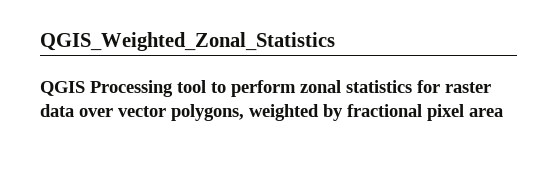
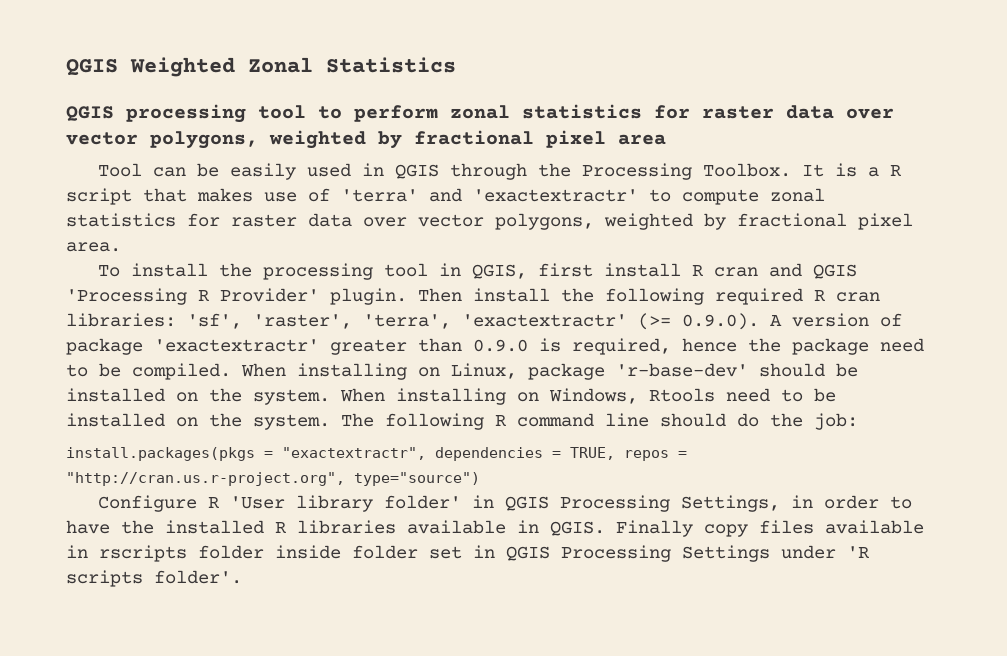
- QGIS_Weighted_Zonal_Statistics
- QGIS Processing tool to perform zonal statistics for raster data over vector polygons, weighted by fractional pixel area
+ QGIS Weighted Zonal Statistics
+ QGIS processing tool to perform zonal statistics for raster data over vector polygons, weighted by fractional pixel area
+ Tool can be easily used in QGIS through the Processing Toolbox. It is a R script that makes use of 'terra' and 'exactextractr' to compute zonal statistics for raster data over vector polygons, weighted by fractional pixel area.
+ To install the processing tool in QGIS, first install R cran and QGIS 'Processing R Provider' plugin. Then install the following required R cran libraries: 'sf', 'raster', 'terra', 'exactextractr' (>= 0.9.0). A version of package 'exactextractr' greater than 0.9.0 is required, hence the package need to be compiled. When installing on Linux, package 'r-base-dev' should be installed on the system. When installing on Windows, Rtools need to be installed on the system. The following R command line should do the job:
+ install.packages(pkgs = "exactextractr", dependencies = TRUE, repos = "http://cran.us.r-project.org", type="source")
+ Configure R 'User library folder' in QGIS Processing Settings, in order to have the installed R libraries available in QGIS. Finally copy files available in rscripts folder inside folder set in QGIS Processing Settings under 'R scripts folder'.

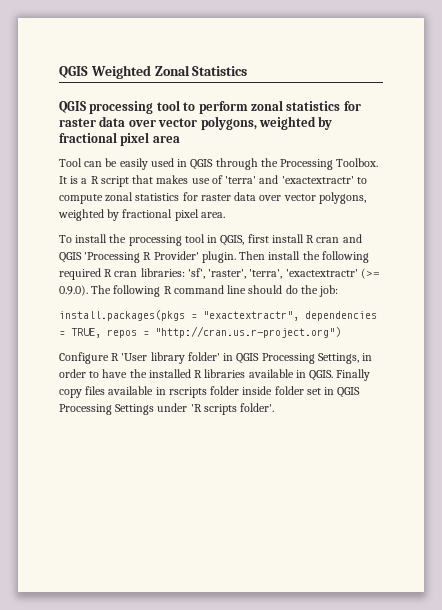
- Then install the following required R cran libraries: 'sf', 'raster', 'terra', 'exactextractr' (>= 0.9.0). A version of package 'exactextractr' greater than 0.9.0 is required, hence the package need to be compiled. When installing on Linux, package 'r-base-dev' should be installed on the system. When installing on Windows, Rtools need to be installed on the system. The following R command line should do the job:
+ Then install the following required R cran libraries: 'sf', 'raster', 'terra', 'exactextractr' (>= 0.9.0). The following R command line should do the job:
- install.packages(pkgs = "exactextractr", dependencies = TRUE, repos = "http://cran.us.r-project.org", type="source")
+ install.packages(pkgs = "exactextractr", dependencies = TRUE, repos = "http://cran.us.r-project.org")

